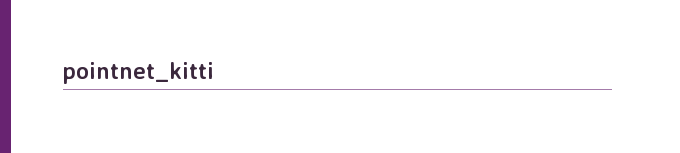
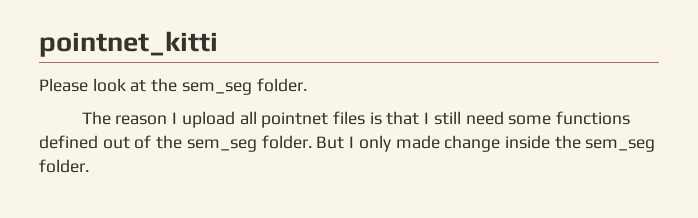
+ Please look at the sem_seg folder.
+ The reason I upload all pointnet files is that I still need some functions defined out of the sem_seg folder. But I only made change inside the sem_seg folder.

